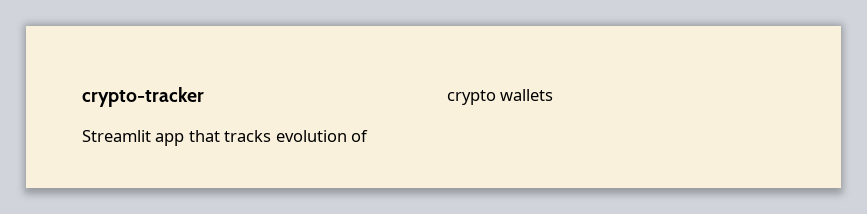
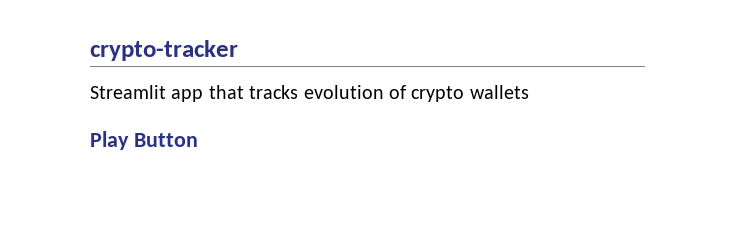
+ Play Button

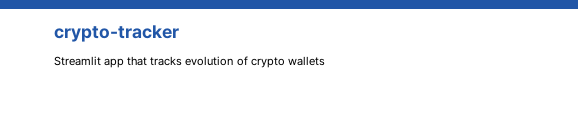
- Play Button

